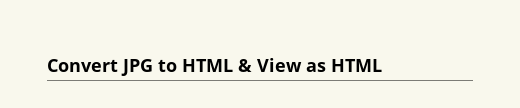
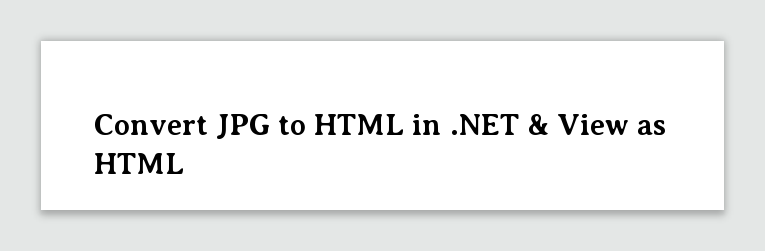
- Convert JPG to HTML & View as HTML
+ Convert JPG to HTML in .NET & View as HTML

